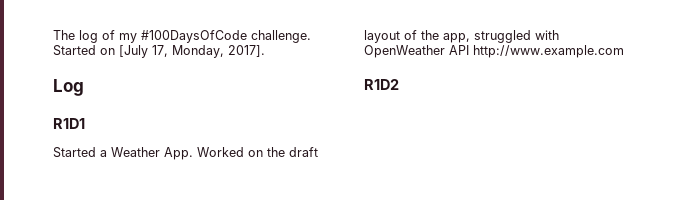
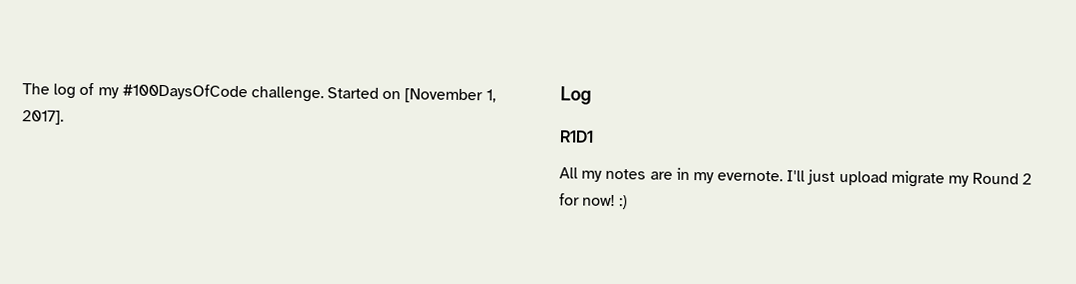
- Started on [July 17, Monday, 2017].
+ Started on [November 1, 2017].
- Started a Weather App. Worked on the draft layout of the app, struggled with OpenWeather API http://www.example.com
- R1D2
+ All my notes are in my evernote. I'll just upload migrate my Round 2 for now! :)

